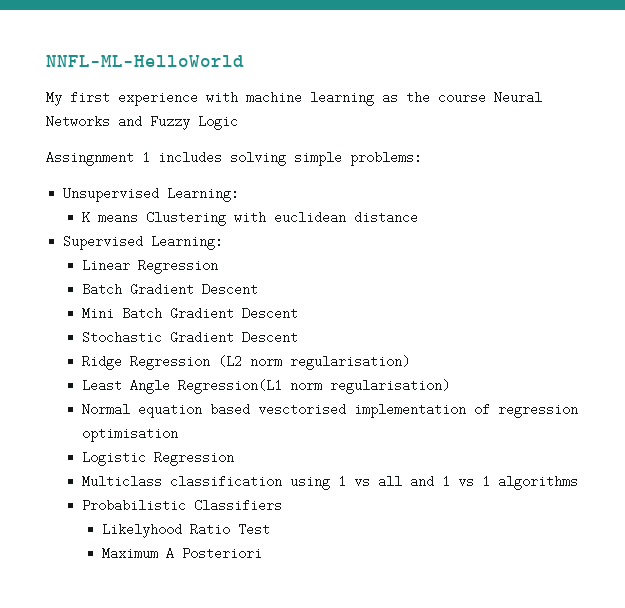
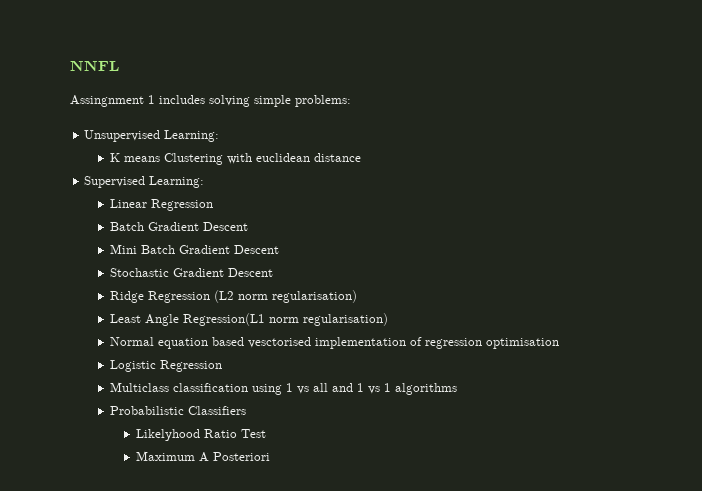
- NNFL-ML-HelloWorld
- My first experience with machine learning as the course Neural Networks and Fuzzy Logic
+ NNFL

